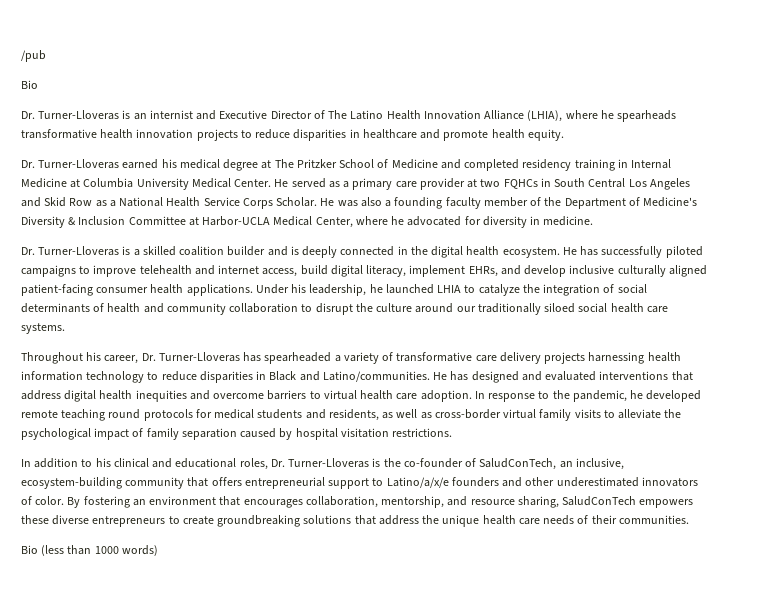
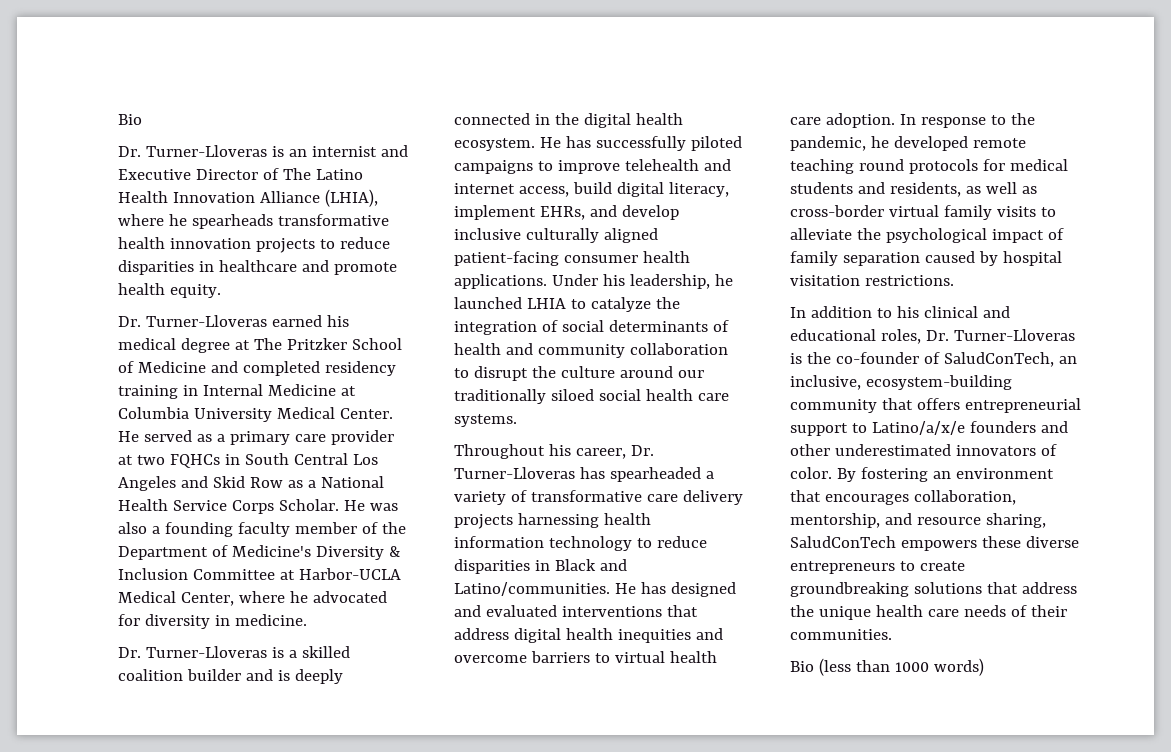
- /pub

